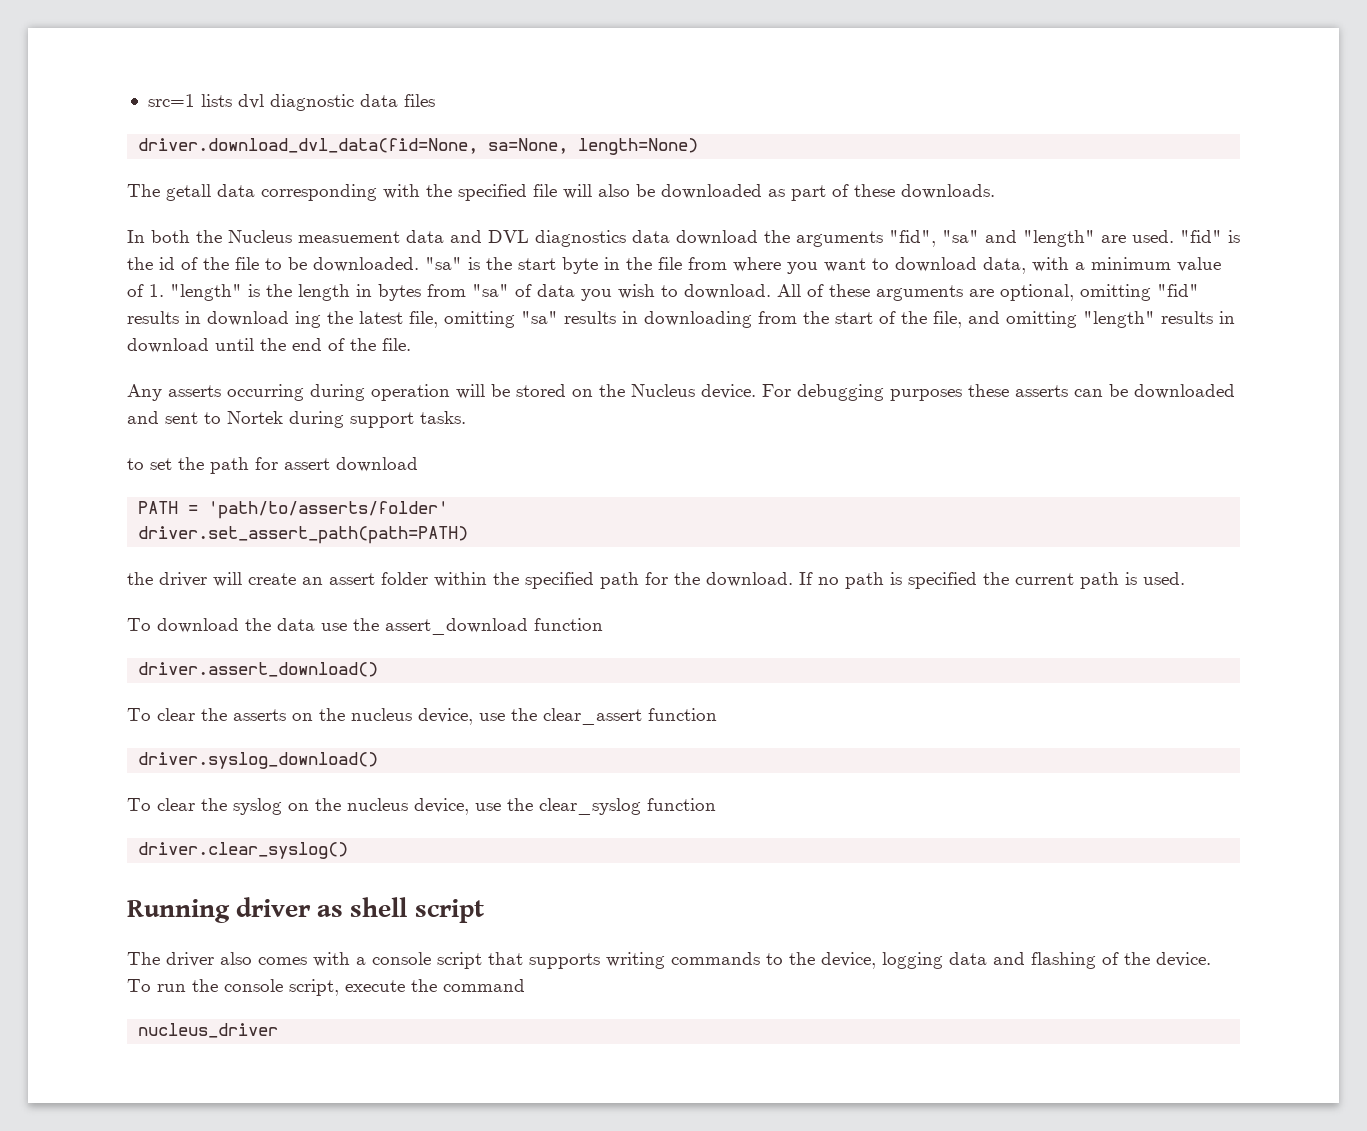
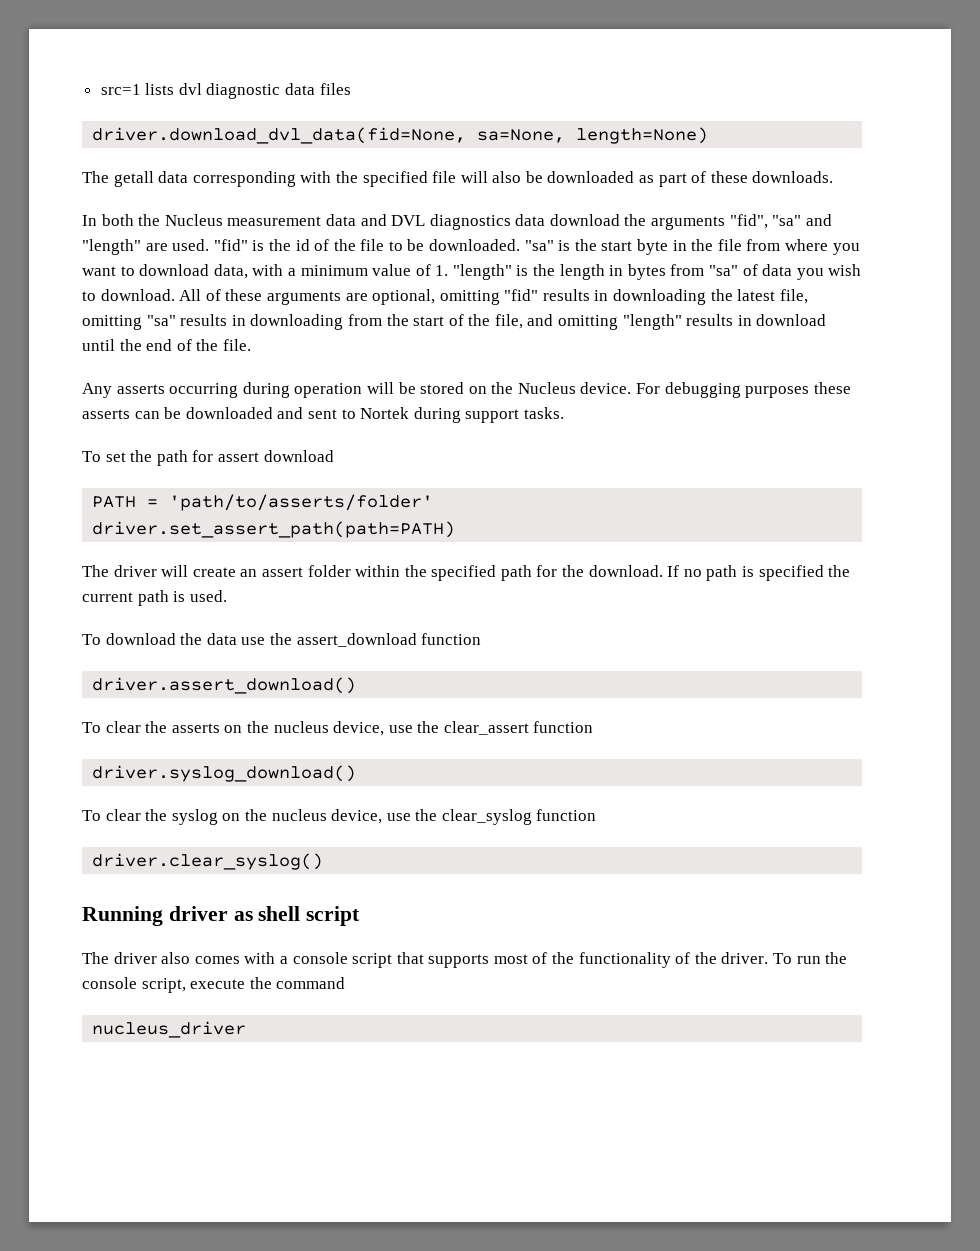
- In both the Nucleus measuement data and DVL diagnostics data download the arguments "fid", "sa" and "length" are used.
+ In both the Nucleus measurement data and DVL diagnostics data download the arguments "fid", "sa" and "length" are used.
- All of these arguments are optional, omitting "fid" results in download ing the latest file, omitting "sa" results in downloading from the start of the file, and omitting "length" results in download until the end of the file.
+ All of these arguments are optional, omitting "fid" results in downloading the latest file, omitting "sa" results in downloading from the start of the file, and omitting "length" results in download until the end of the file.
- to set the path for assert download
+ To set the path for assert download
- the driver will create an assert folder within the specified path for the download.
+ The driver will create an assert folder within the specified path for the download.
- The driver also comes with a console script that supports writing commands to the device, logging data and flashing of the device.
+ The driver also comes with a console script that supports most of the functionality of the driver.

